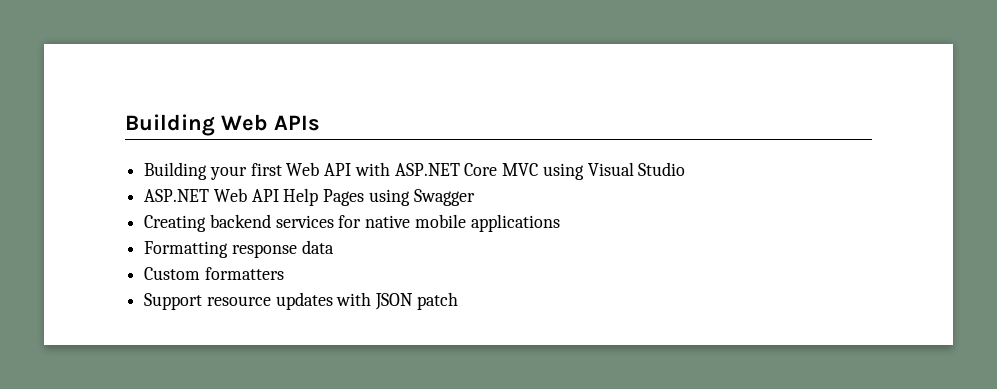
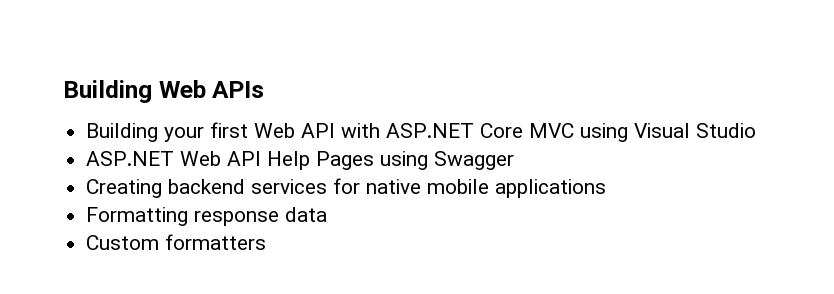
- Support resource updates with JSON patch

